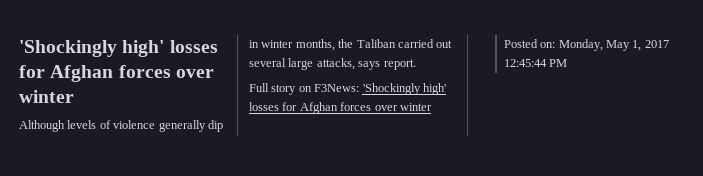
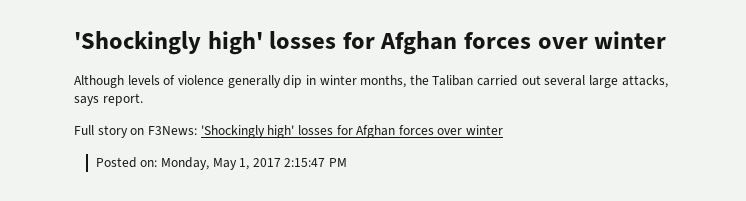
- Posted on: Monday, May 1, 2017 12:45:44 PM
+ Posted on: Monday, May 1, 2017 2:15:47 PM

